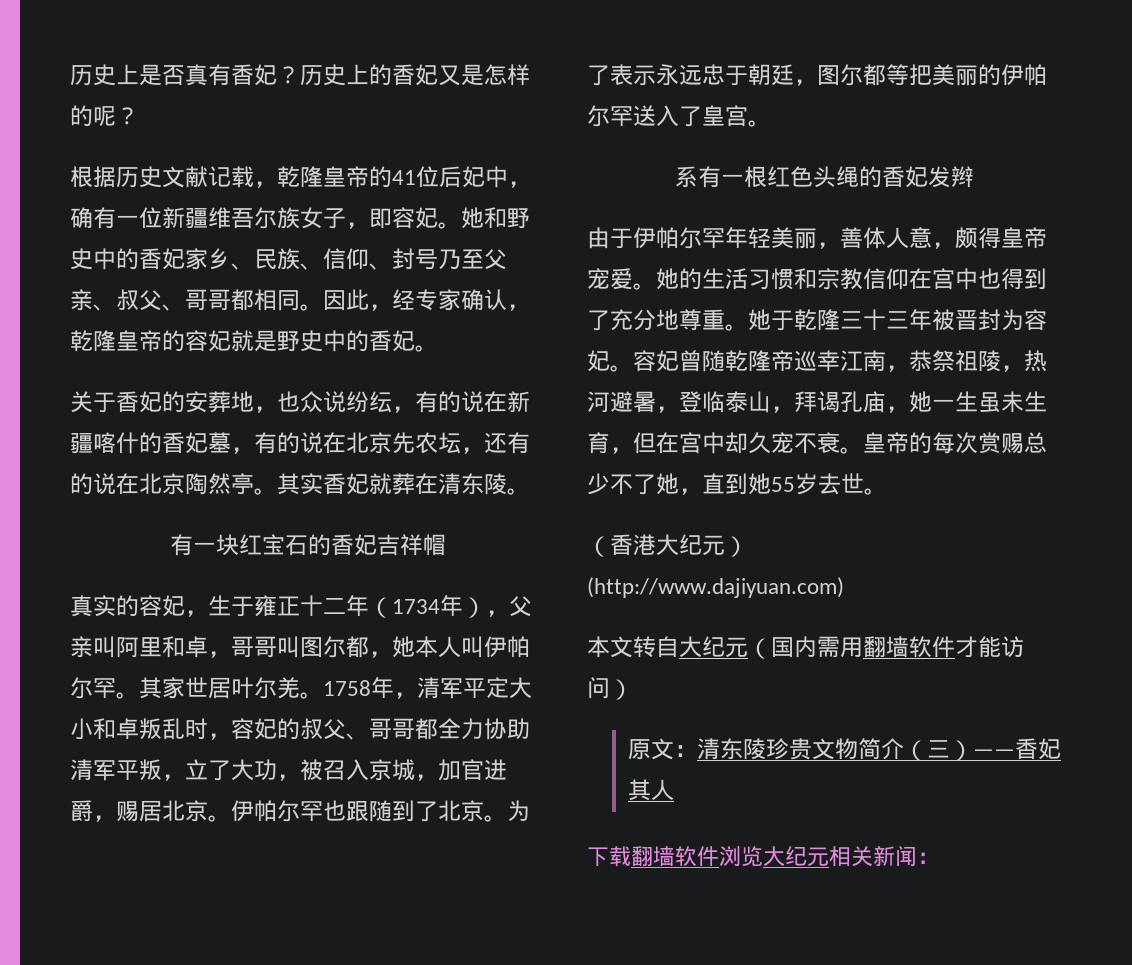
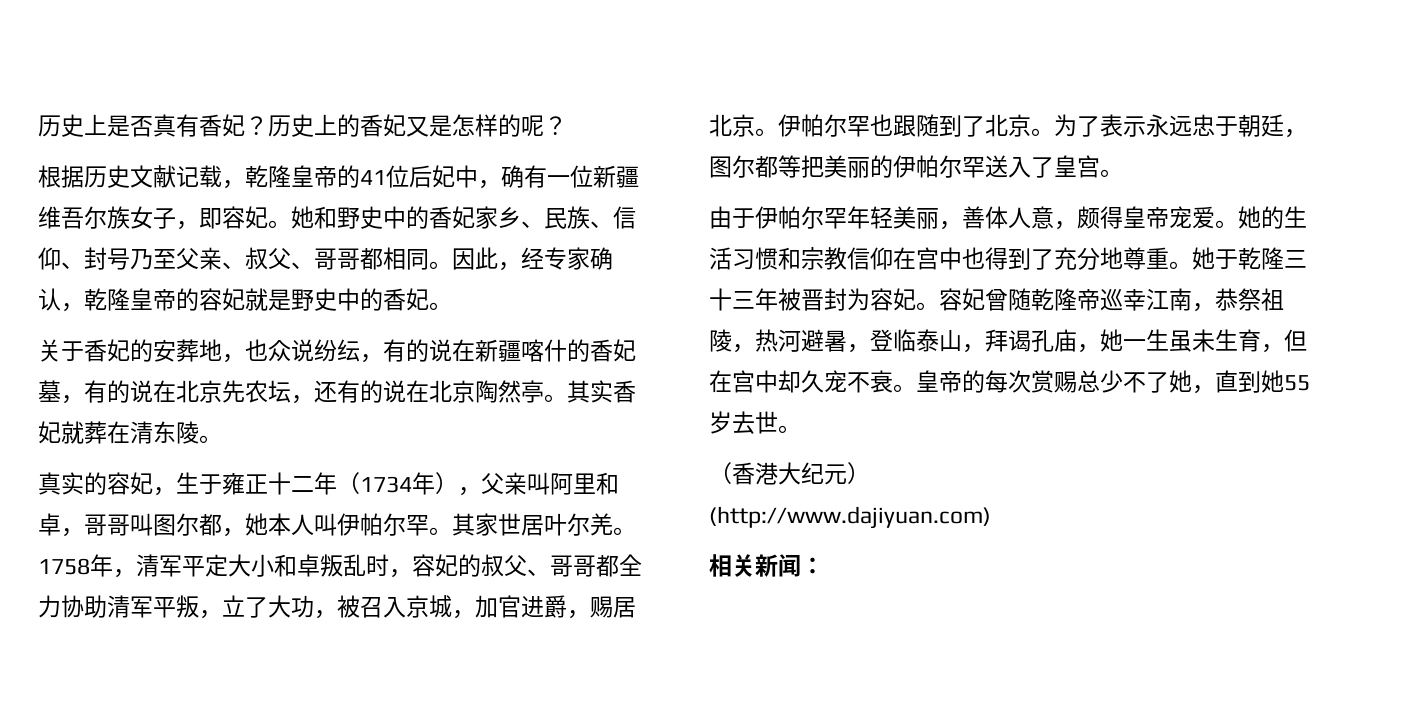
- 有一块红宝石的香妃吉祥帽
- 系有一根红色头绳的香妃发辫
- 本文转自大纪元（国内需用翻墙软件才能访问）
- 原文：清东陵珍贵文物简介（三）——香妃其人
- 下载翻墙软件浏览大纪元相关新闻：
+ 相关新闻：

